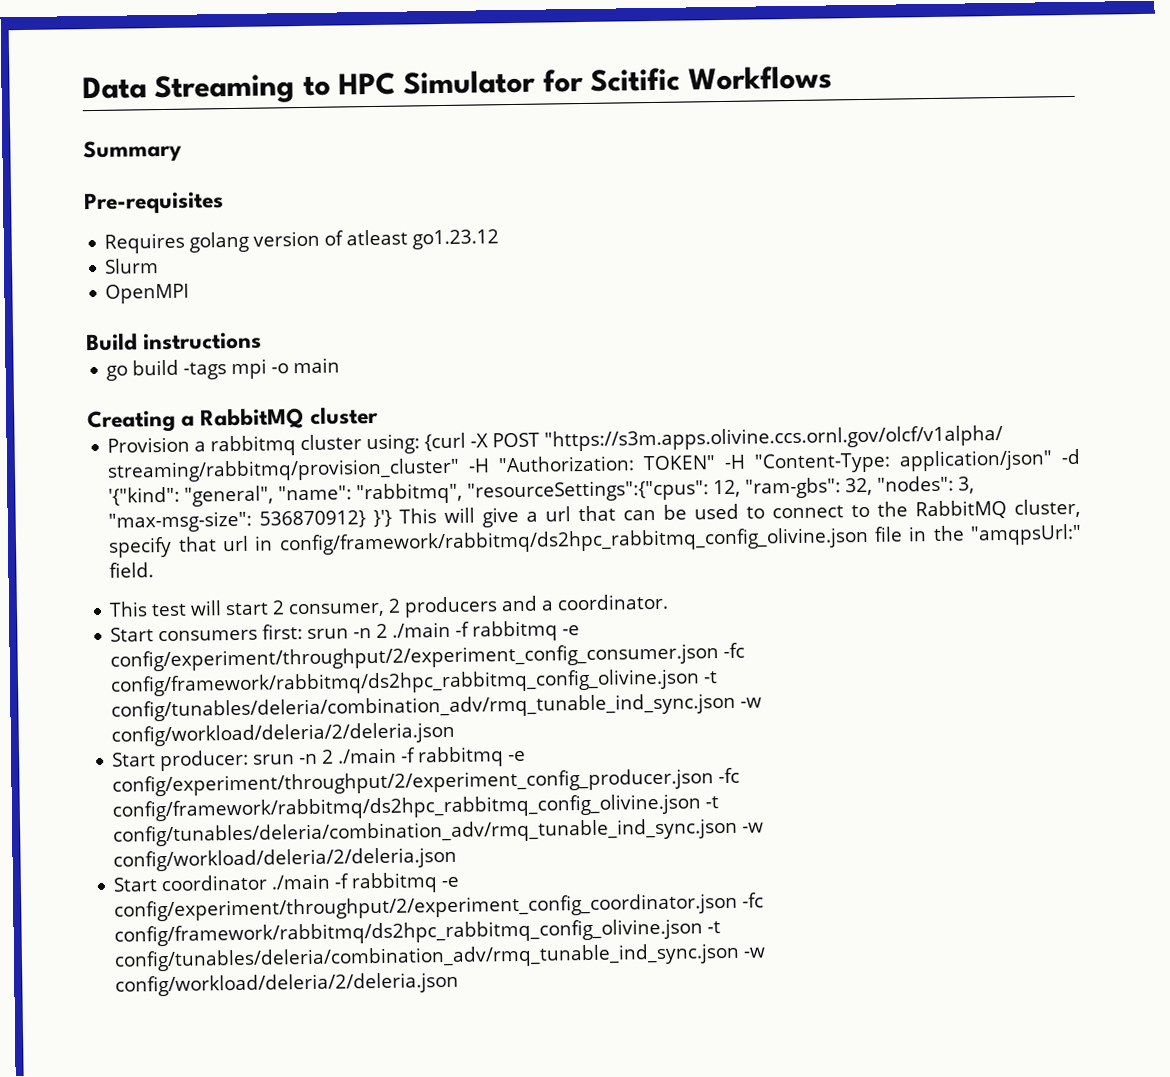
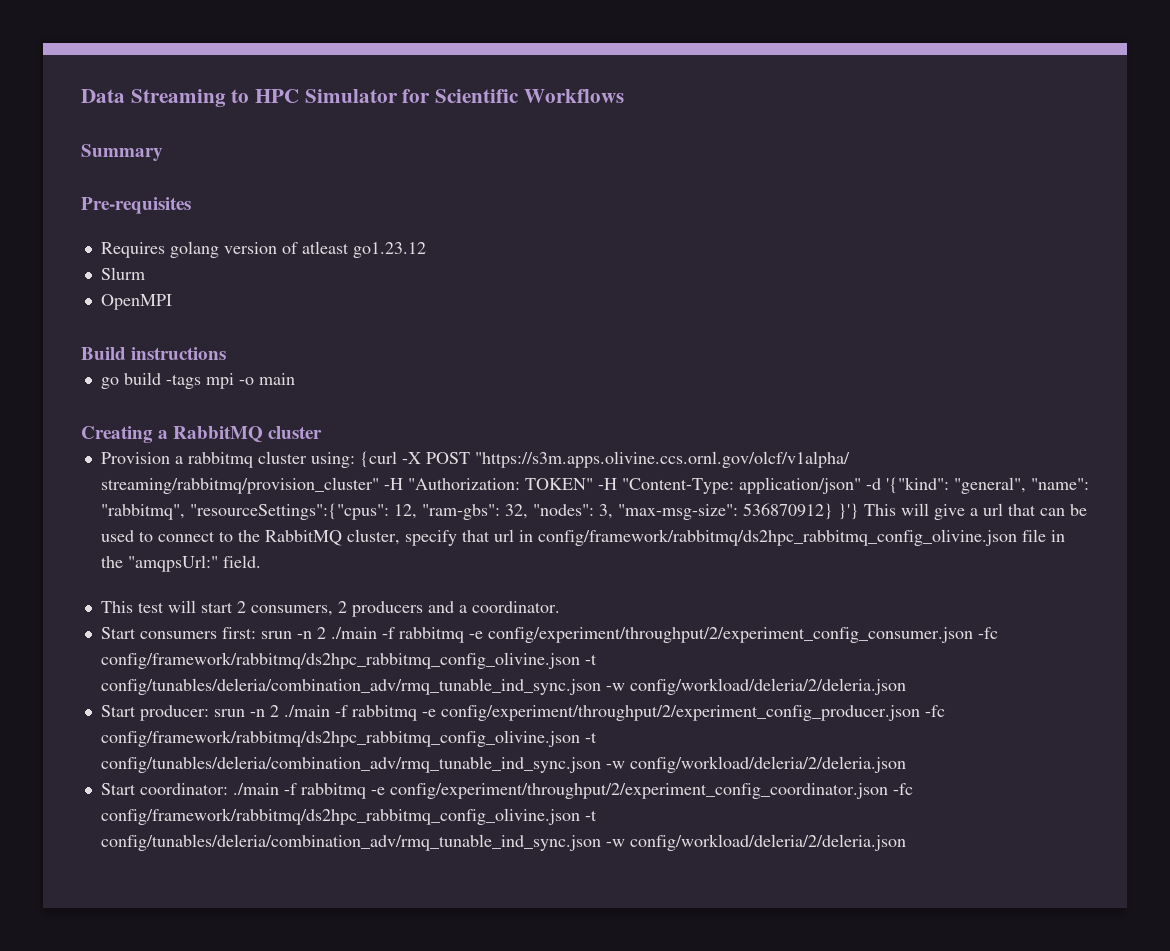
- Data Streaming to HPC Simulator for Scitific Workflows
+ Data Streaming to HPC Simulator for Scientific Workflows
- This test will start 2 consumer, 2 producers and a coordinator.
+ This test will start 2 consumers, 2 producers and a coordinator.
- Start coordinator ./main -f rabbitmq -e config/experiment/throughput/2/experiment_config_coordinator.json -fc config/framework/rabbitmq/ds2hpc_rabbitmq_config_olivine.json -t config/tunables/deleria/combination_adv/rmq_tunable_ind_sync.json -w config/workload/deleria/2/deleria.json
+ Start coordinator: ./main -f rabbitmq -e config/experiment/throughput/2/experiment_config_coordinator.json -fc config/framework/rabbitmq/ds2hpc_rabbitmq_config_olivine.json -t config/tunables/deleria/combination_adv/rmq_tunable_ind_sync.json -w config/workload/deleria/2/deleria.json

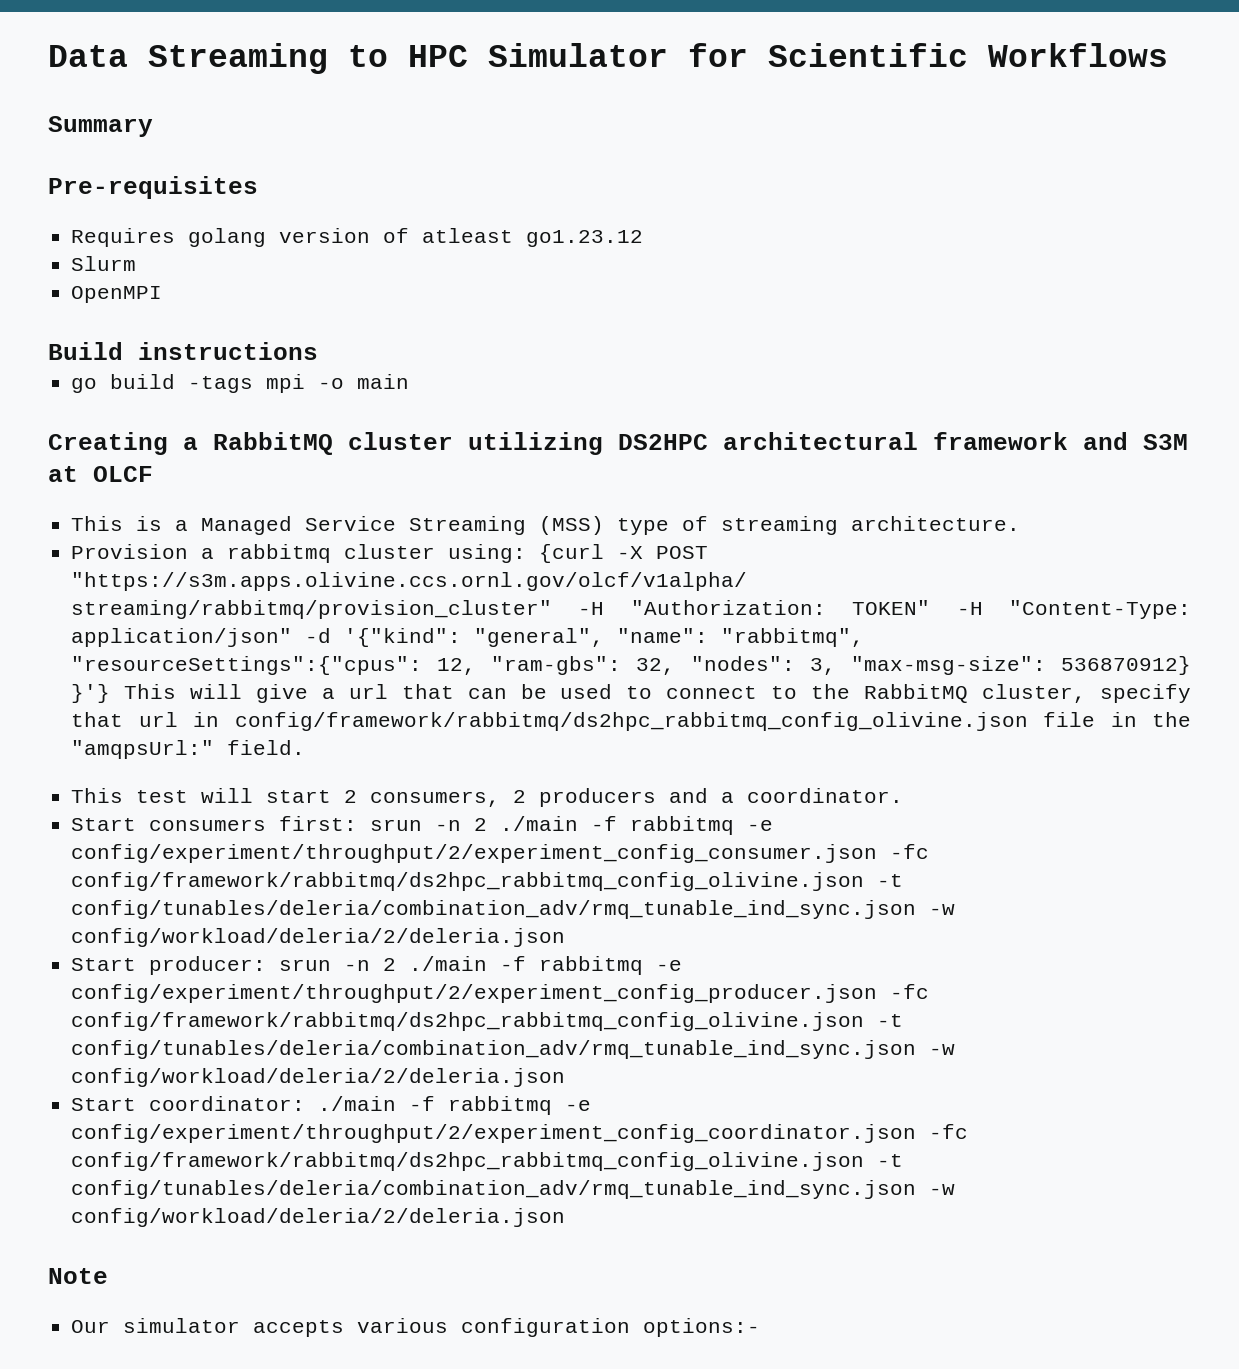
- Creating a RabbitMQ cluster
+ Creating a RabbitMQ cluster utilizing DS2HPC architectural framework and S3M at OLCF
+ This is a Managed Service Streaming (MSS) type of streaming architecture.
+ Note
+ Our simulator accepts various configuration options:-

